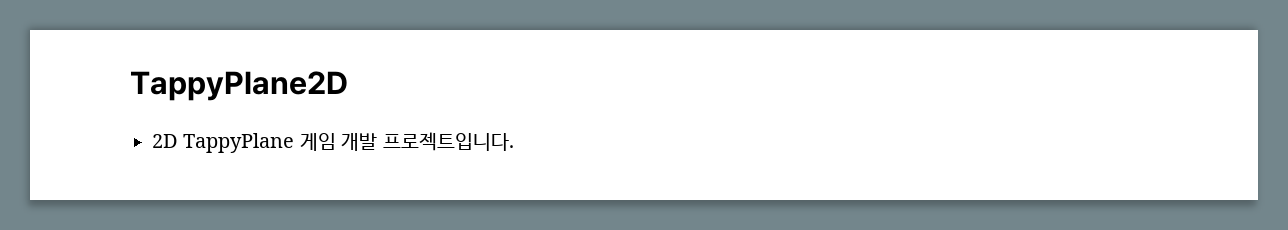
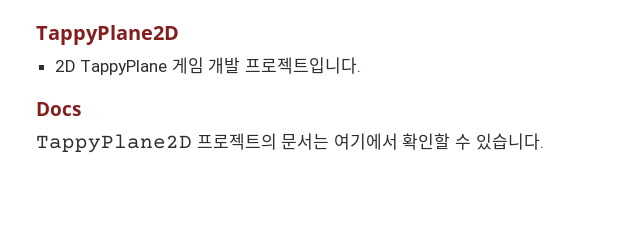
+ Docs
+ TappyPlane2D 프로젝트의 문서는 여기에서 확인할 수 있습니다.

